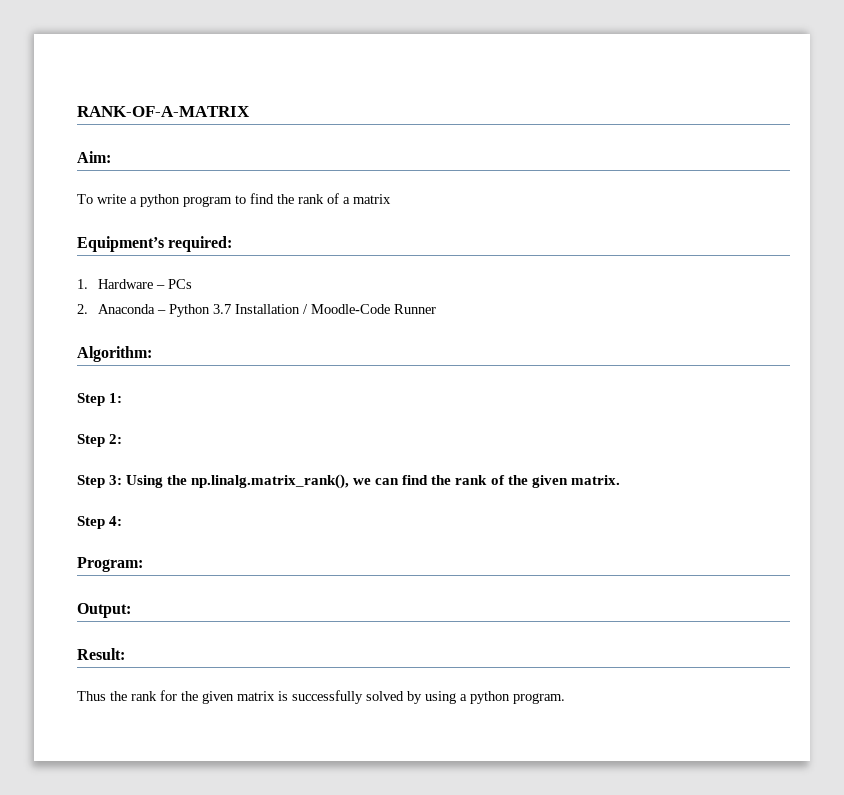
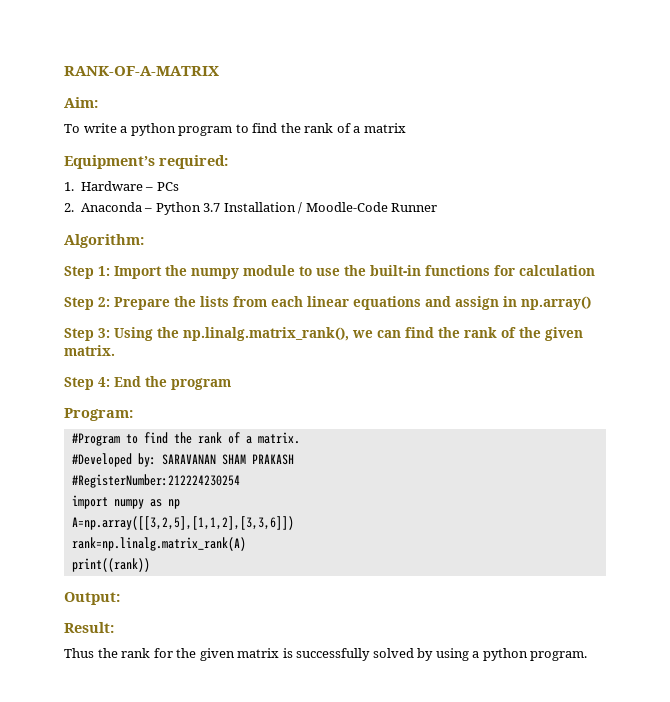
- Step 1:
- Step 2:
+ Step 1: Import the numpy module to use the built-in functions for calculation
+ Step 2: Prepare the lists from each linear equations and assign in np.array()
- Step 4:
+ Step 4: End the program
  Program:
+ #Program to find the rank of a matrix.
+ #Developed by: SARAVANAN SHAM PRAKASH
+ #RegisterNumber:212224230254
+ import numpy as np
+ A=np.array([[3,2,5],[1,1,2],[3,3,6]])
+ rank=np.linalg.matrix_rank(A)
+ print((rank))

